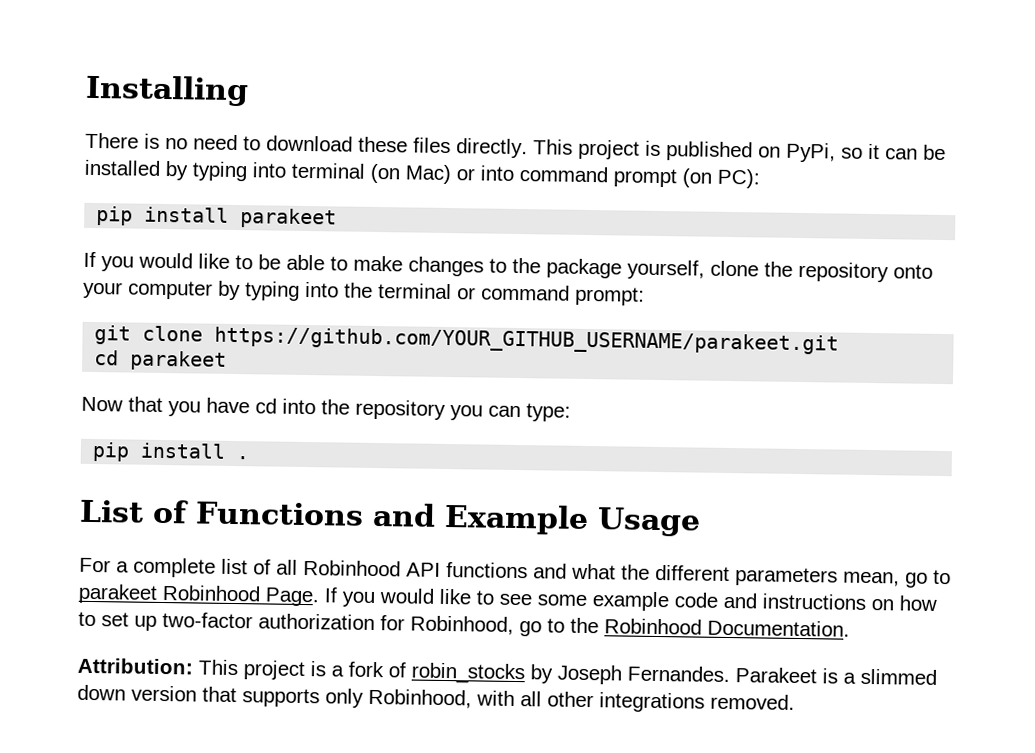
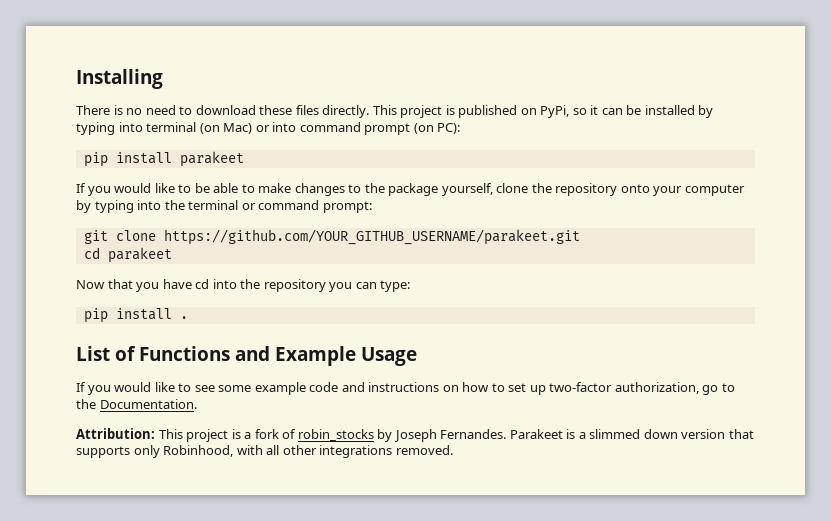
- For a complete list of all Robinhood API functions and what the different parameters mean, go to parakeet Robinhood Page. If you would like to see some example code and instructions on how to set up two-factor authorization for Robinhood, go to the Robinhood Documentation.
+ If you would like to see some example code and instructions on how to set up two-factor authorization, go to the Documentation.

